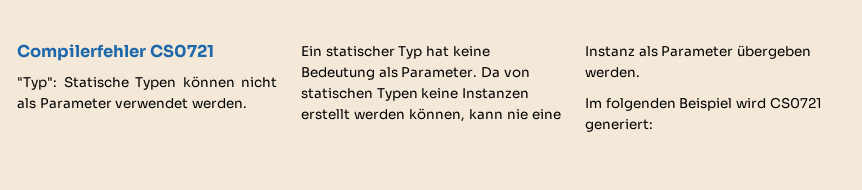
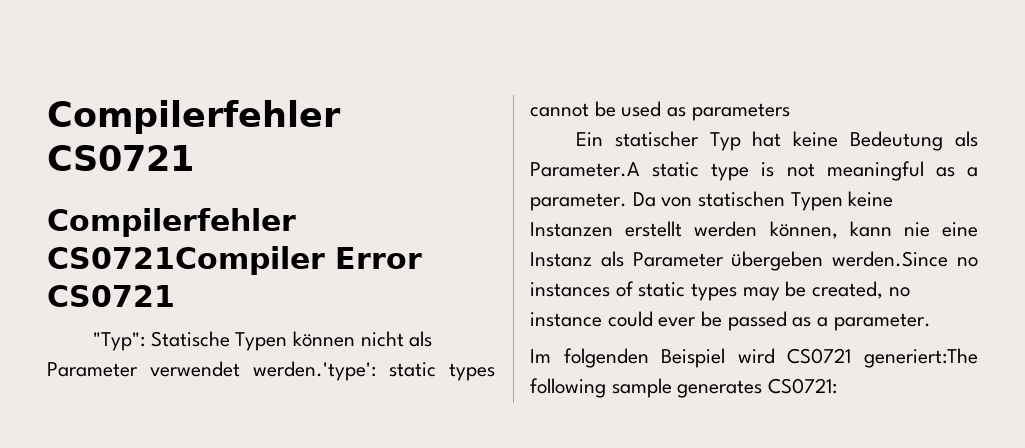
+ Compilerfehler CS0721Compiler Error CS0721
- "Typ": Statische Typen können nicht als Parameter verwendet werden.
+ "Typ": Statische Typen können nicht als Parameter verwendet werden.'type': static types cannot be used as parameters
- Ein statischer Typ hat keine Bedeutung als Parameter.
+ Ein statischer Typ hat keine Bedeutung als Parameter.A static type is not meaningful as a parameter.
- Da von statischen Typen keine Instanzen erstellt werden können, kann nie eine Instanz als Parameter übergeben werden.
+ Da von statischen Typen keine Instanzen erstellt werden können, kann nie eine Instanz als Parameter übergeben werden.Since no instances of static types may be created, no instance could ever be passed as a parameter.
- Im folgenden Beispiel wird CS0721 generiert:
+ Im folgenden Beispiel wird CS0721 generiert:The following sample generates CS0721:

